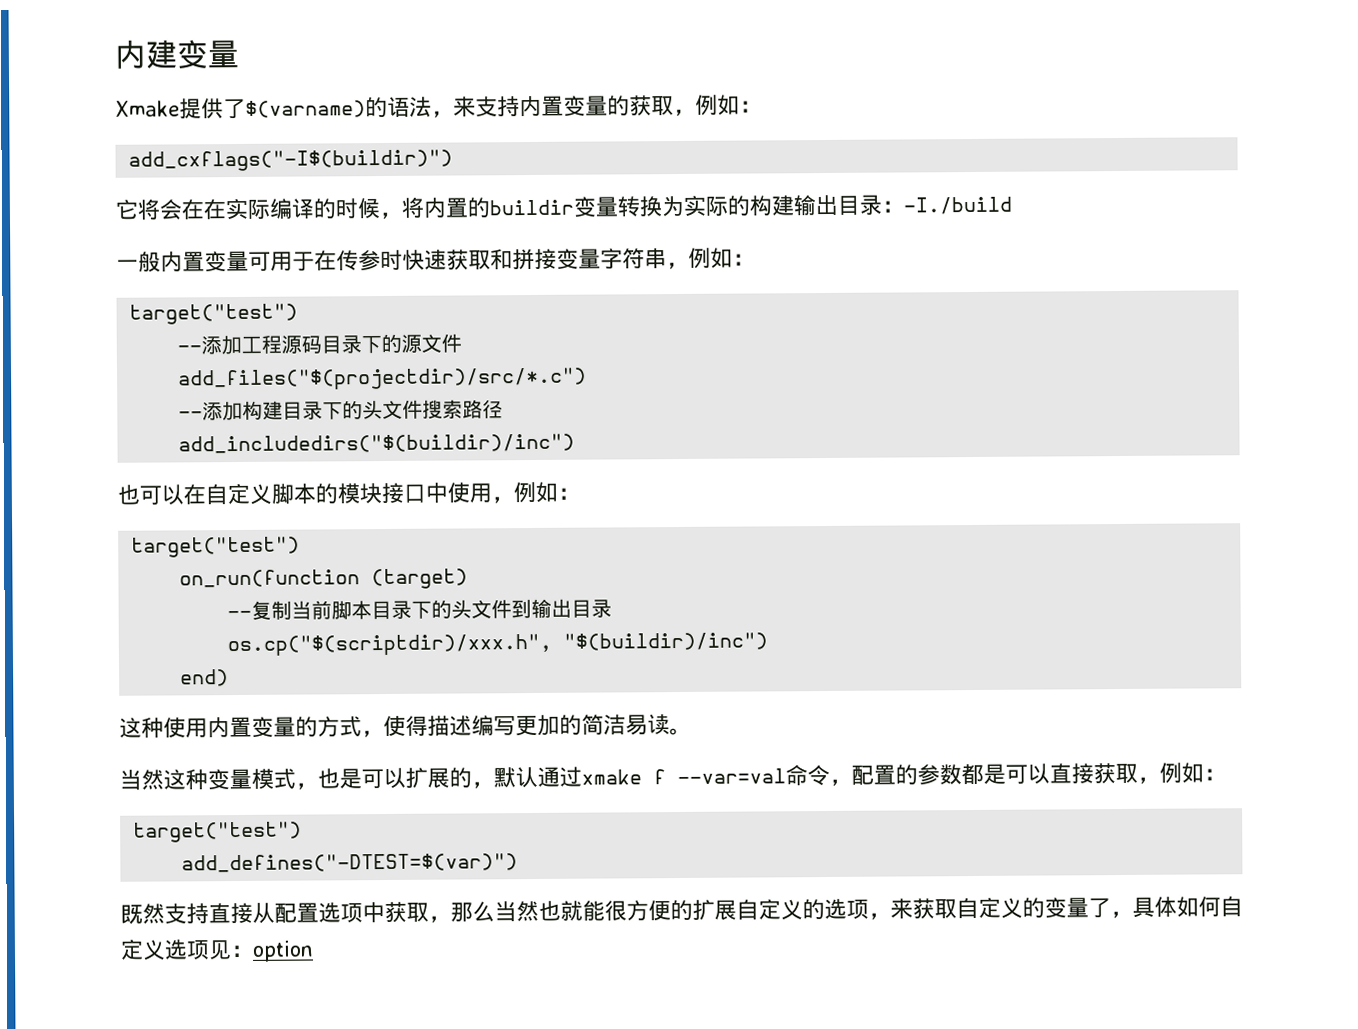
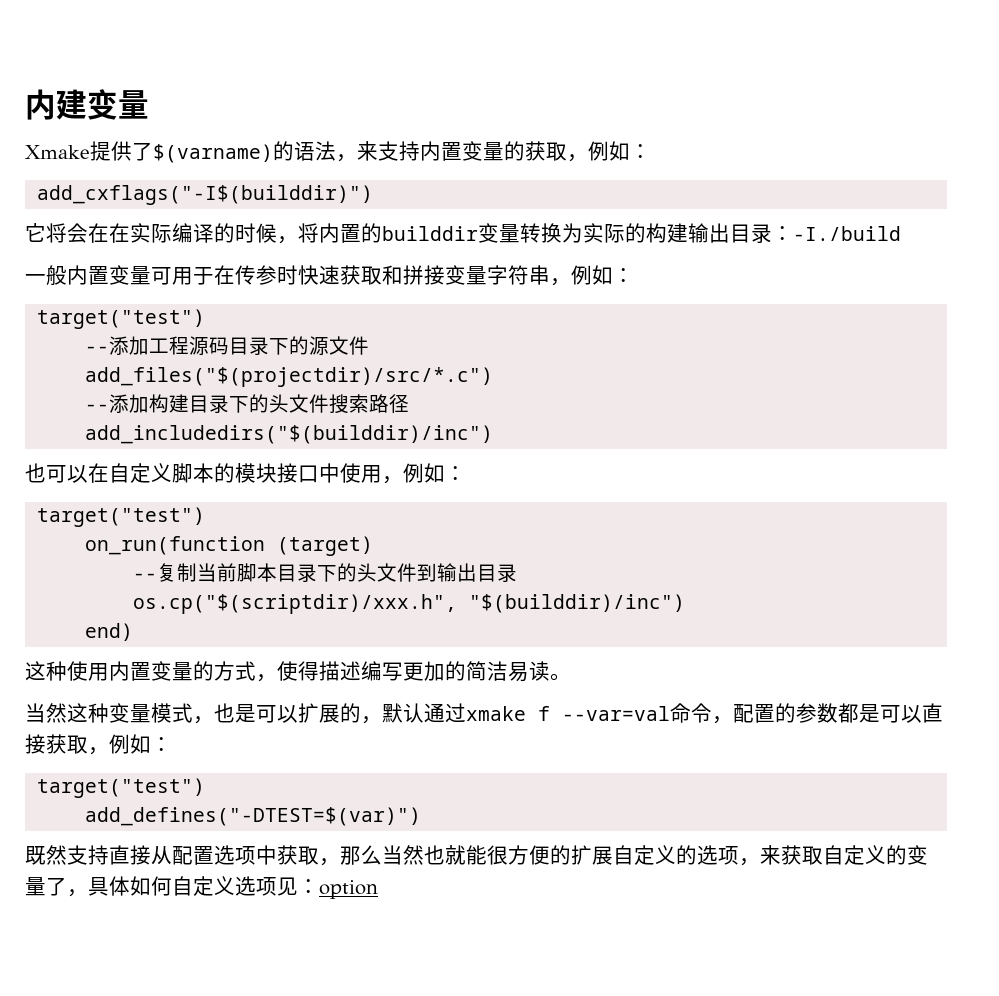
- add_cxflags("-I$(buildir)")
+ add_cxflags("-I$(builddir)")
- 它将会在在实际编译的时候，将内置的buildir变量转换为实际的构建输出目录：-I./build
+ 它将会在在实际编译的时候，将内置的builddir变量转换为实际的构建输出目录：-I./build
- add_includedirs("$(buildir)/inc")
+ add_includedirs("$(builddir)/inc")
- os.cp("$(scriptdir)/xxx.h", "$(buildir)/inc")
+ os.cp("$(scriptdir)/xxx.h", "$(builddir)/inc")

